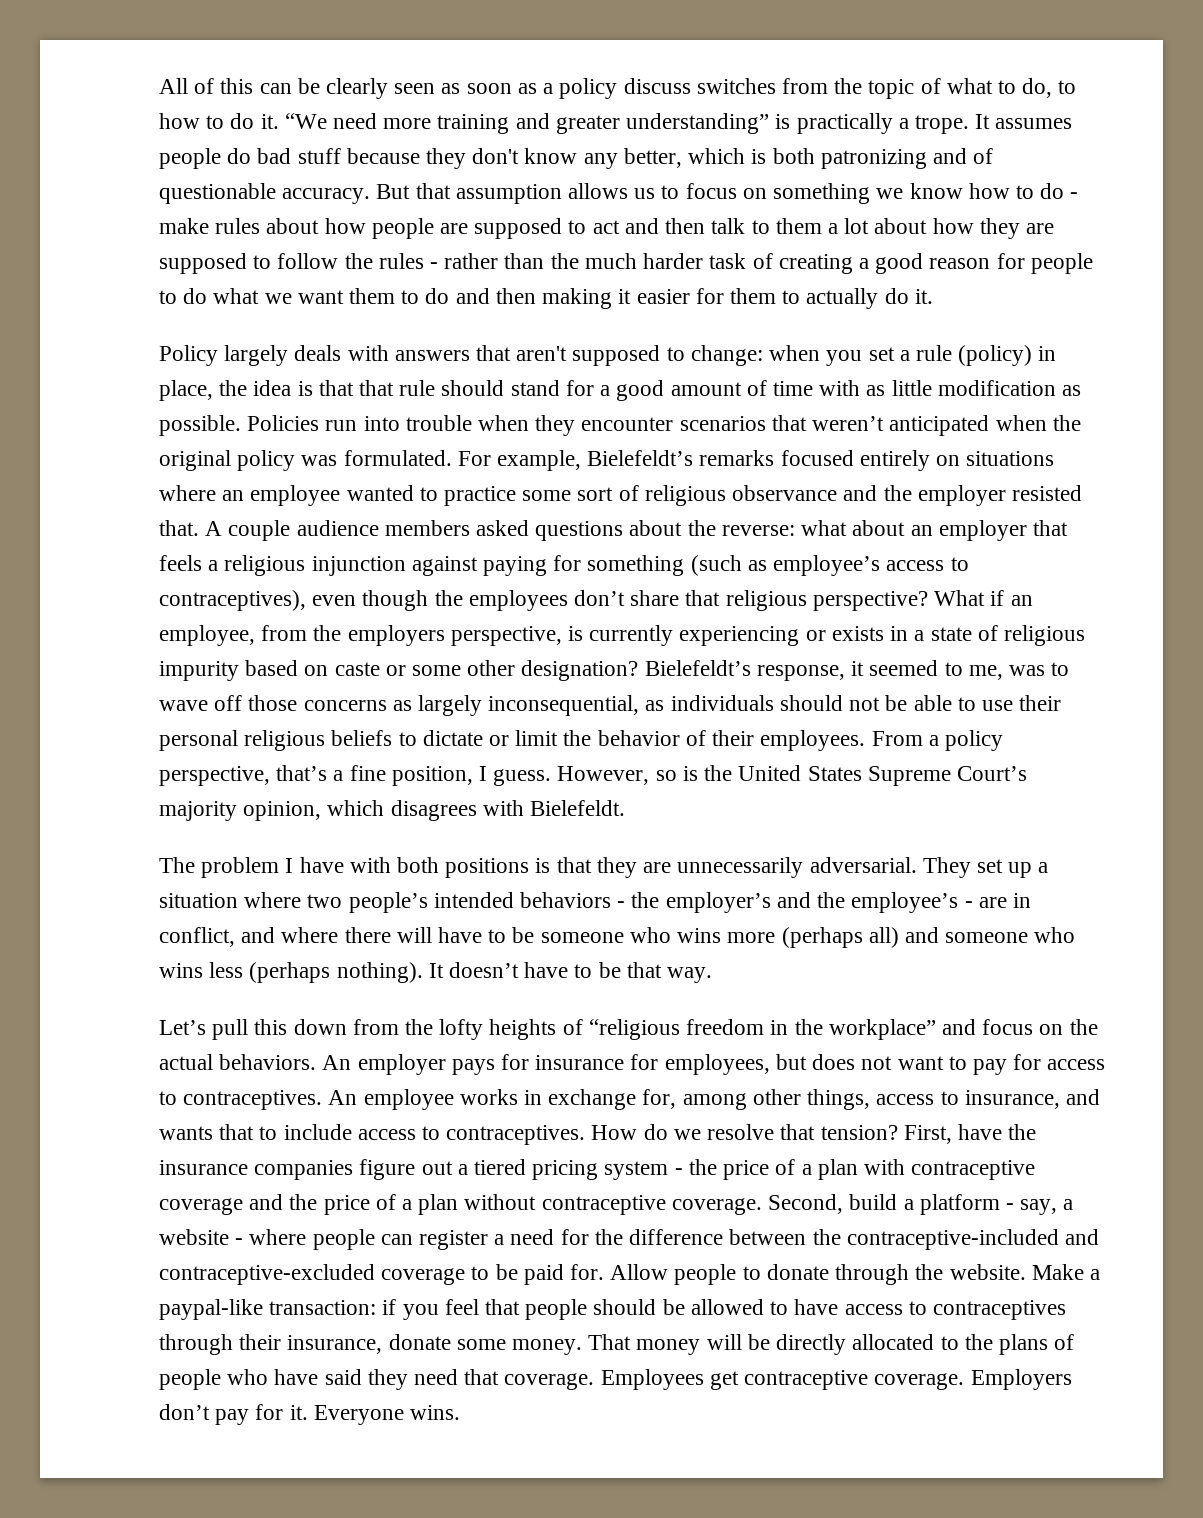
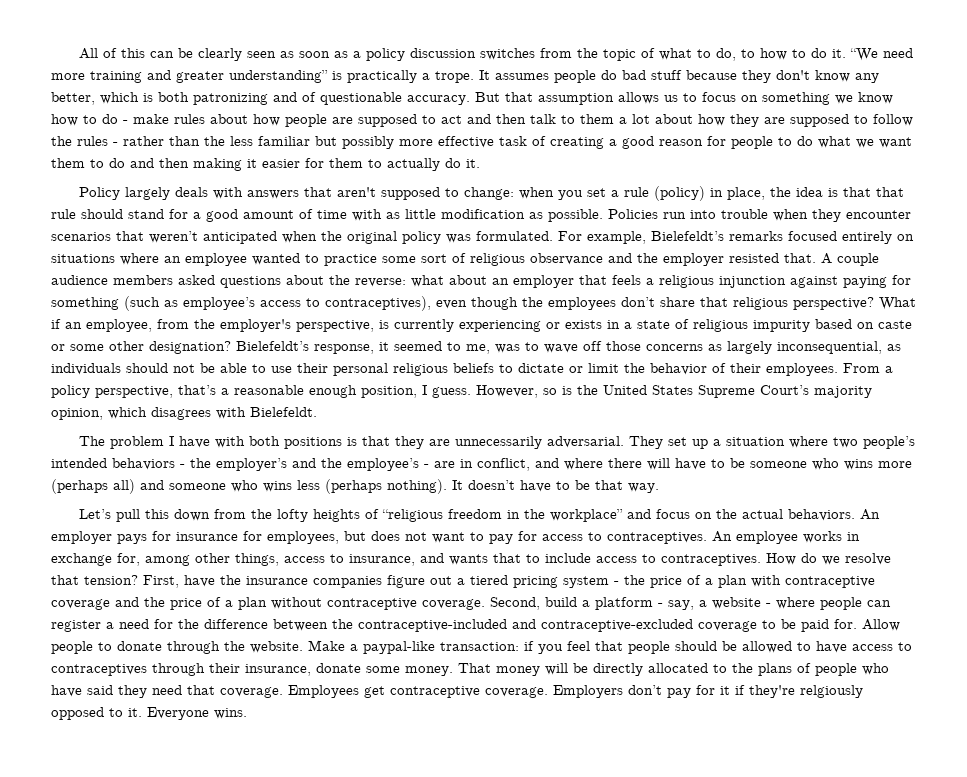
- All of this can be clearly seen as soon as a policy discuss switches from the topic of what to do, to how to do it.
+ All of this can be clearly seen as soon as a policy discussion switches from the topic of what to do, to how to do it.
- But that assumption allows us to focus on something we know how to do - make rules about how people are supposed to act and then talk to them a lot about how they are supposed to follow the rules - rather than the much harder task of creating a good reason for people to do what we want them to do and then making it easier for them to actually do it.
+ But that assumption allows us to focus on something we know how to do - make rules about how people are supposed to act and then talk to them a lot about how they are supposed to follow the rules - rather than the less familiar but possibly more effective task of creating a good reason for people to do what we want them to do and then making it easier for them to actually do it.
- What if an employee, from the employers perspective, is currently experiencing or exists in a state of religious impurity based on caste or some other designation?
+ What if an employee, from the employer's perspective, is currently experiencing or exists in a state of religious impurity based on caste or some other designation?
- From a policy perspective, that’s a fine position, I guess.
+ From a policy perspective, that’s a reasonable enough position, I guess.
- Employers don’t pay for it.
+ Employers don’t pay for it if they're relgiously opposed to it.

